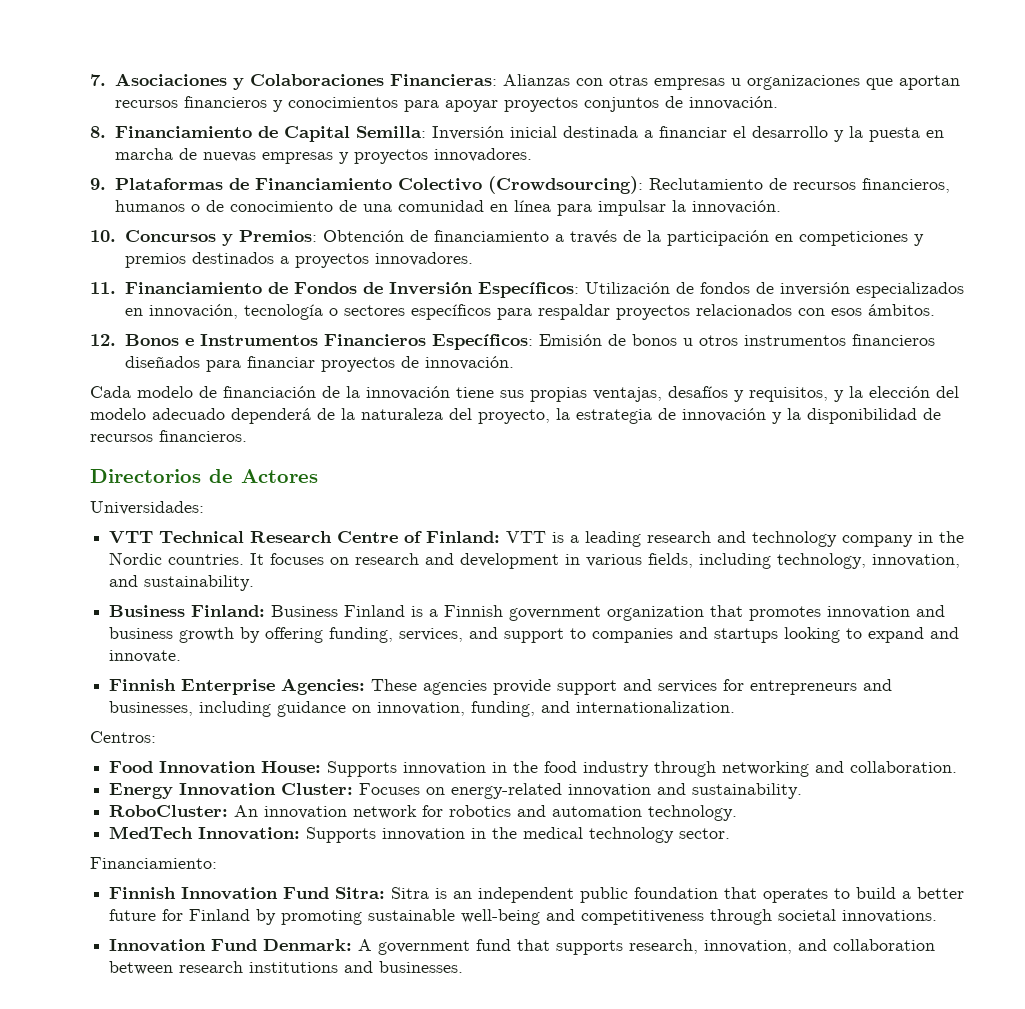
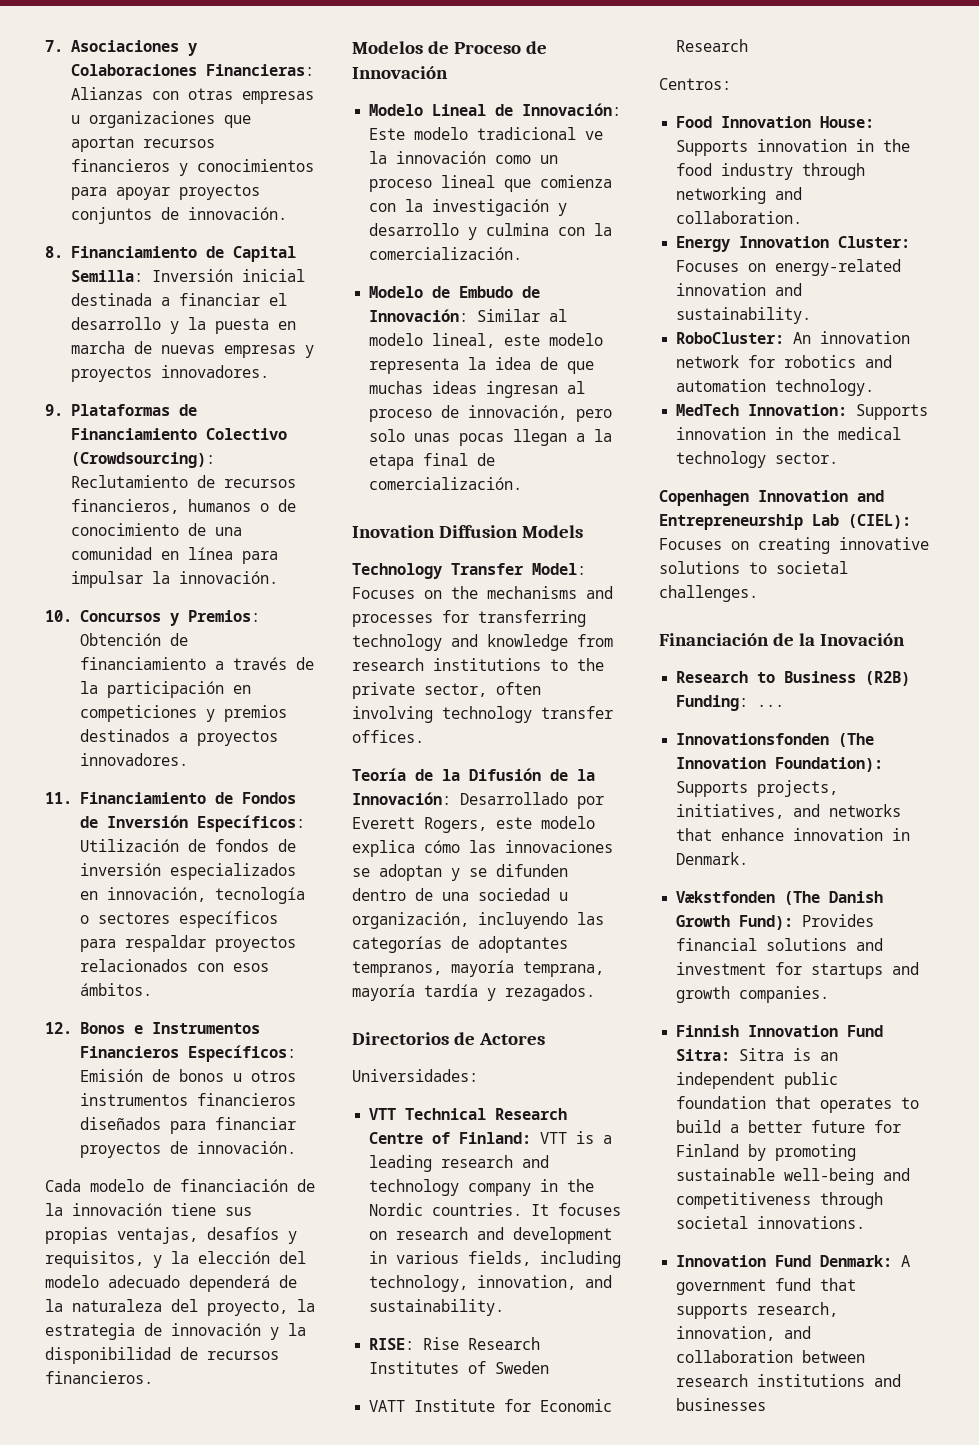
+ Modelos de Proceso de Innovación
+ Modelo Lineal de Innovación: Este modelo tradicional ve la innovación como un proceso lineal que comienza con la investigación y desarrollo y culmina con la comercialización.
+ Modelo de Embudo de Innovación: Similar al modelo lineal, este modelo representa la idea de que muchas ideas ingresan al proceso de innovación, pero solo unas pocas llegan a la etapa final de comercialización.
+ Inovation Diffusion Models
+ Technology Transfer Model: Focuses on the mechanisms and processes for transferring technology and knowledge from research institutions to the private sector, often involving technology transfer offices.
+ Teoría de la Difusión de la Innovación: Desarrollado por Everett Rogers, este modelo explica cómo las innovaciones se adoptan y se difunden dentro de una sociedad u organización, incluyendo las categorías de adoptantes tempranos, mayoría temprana, mayoría tardía y rezagados.
- Business Finland: Business Finland is a Finnish government organization that promotes innovation and business growth by offering funding, services, and support to companies and startups looking to expand and innovate.
- Finnish Enterprise Agencies: These agencies provide support and services for entrepreneurs and businesses, including guidance on innovation, funding, and internationalization.
+ RISE: Rise Research Institutes of Sweden
+ VATT Institute for Economic Research
- Financiamiento:
+ Copenhagen Innovation and Entrepreneurship Lab (CIEL): Focuses on creating innovative solutions to societal challenges.
+ Financiación de la Inovación
+ Research to Business (R2B) Funding: ...
+ Innovationsfonden (The Innovation Foundation): Supports projects, initiatives, and networks that enhance innovation in Denmark.
+ Vækstfonden (The Danish Growth Fund): Provides financial solutions and investment for startups and growth companies.
- Innovation Fund Denmark: A government fund that supports research, innovation, and collaboration between research institutions and businesses.
+ Innovation Fund Denmark: A government fund that supports research, innovation, and collaboration between research institutions and businesses

